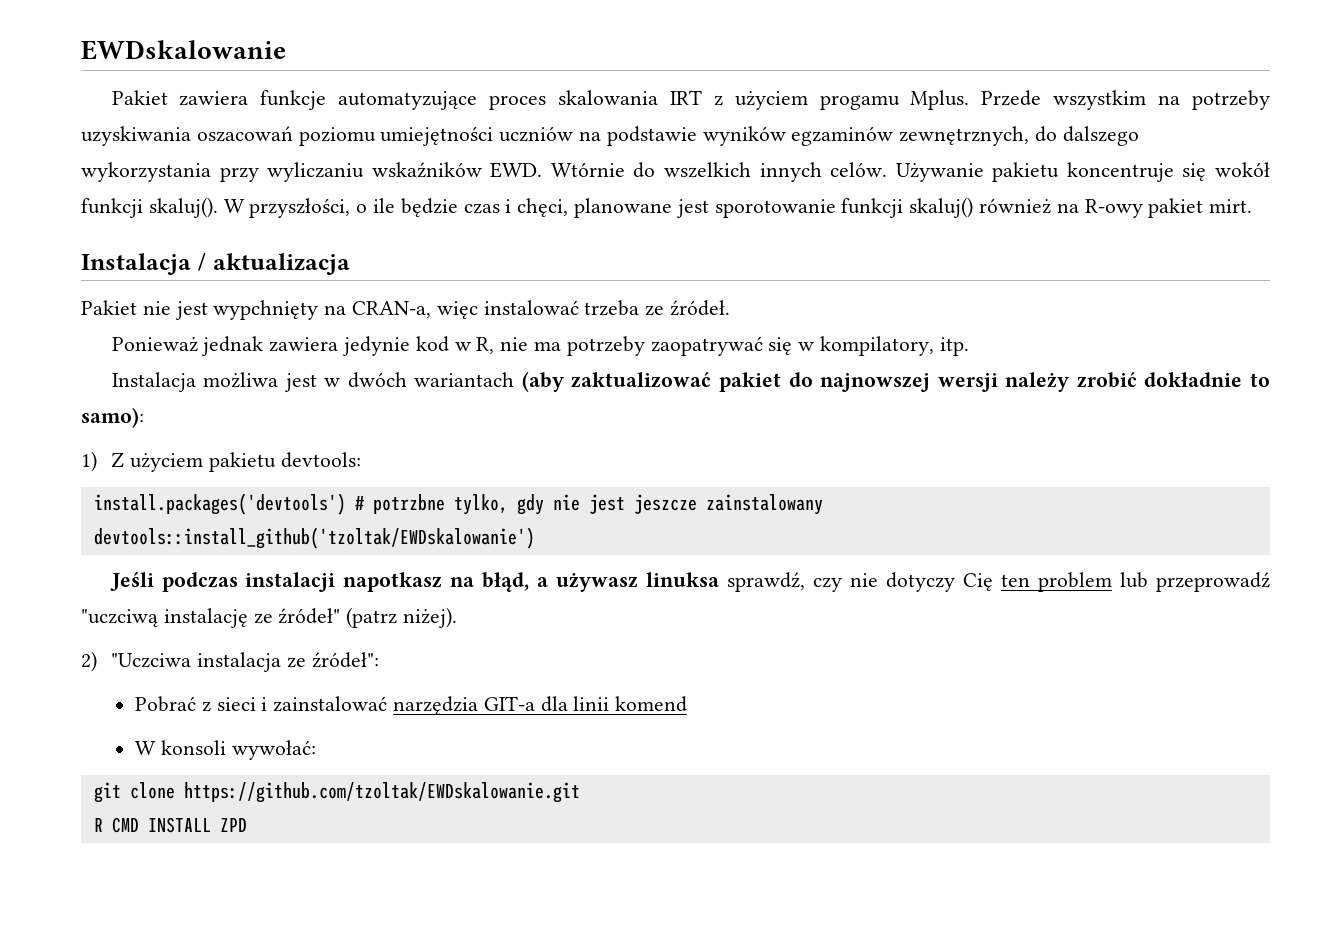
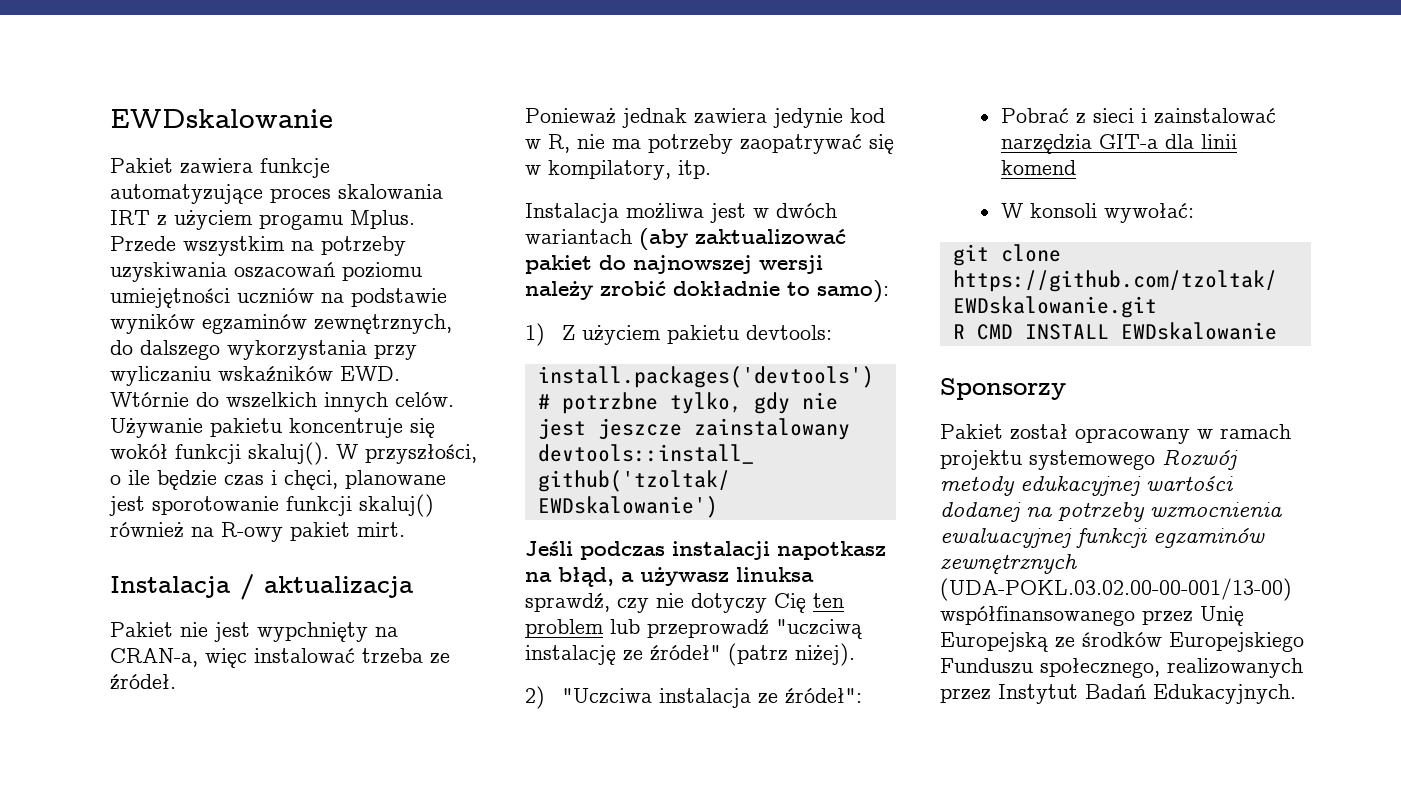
- R CMD INSTALL ZPD
+ R CMD INSTALL EWDskalowanie
+ Sponsorzy
+ Pakiet został opracowany w ramach projektu systemowego Rozwój metody edukacyjnej wartości dodanej na potrzeby wzmocnienia ewaluacyjnej funkcji egzaminów zewnętrznych (UDA-POKL.03.02.00-00-001/13-00) współfinansowanego przez Unię Europejską ze środków Europejskiego Funduszu społecznego, realizowanych przez Instytut Badań Edukacyjnych.

